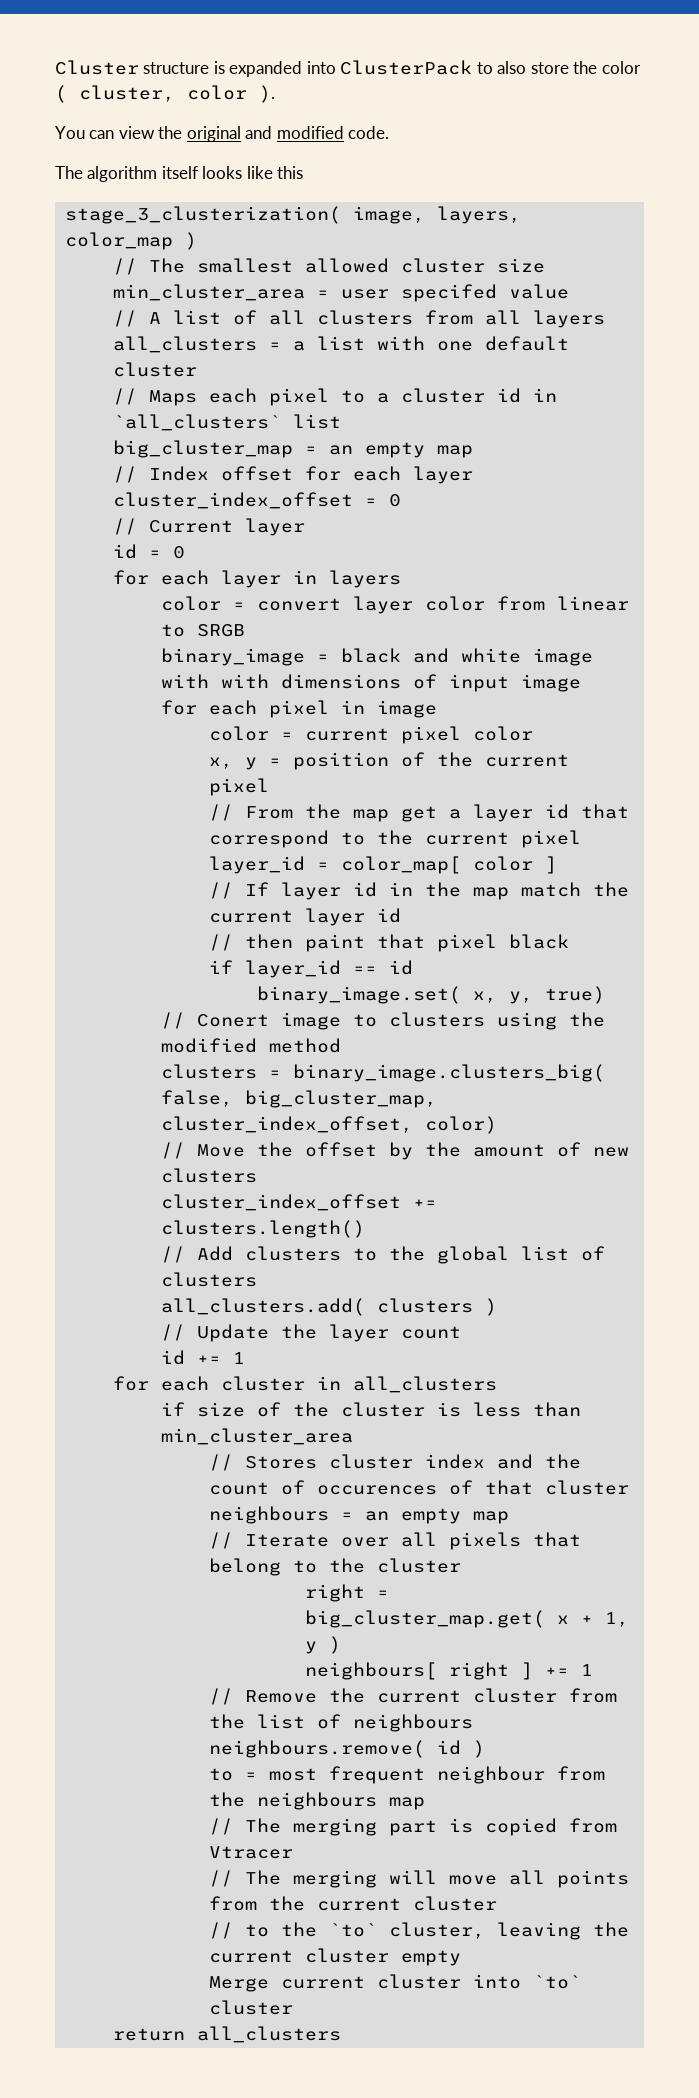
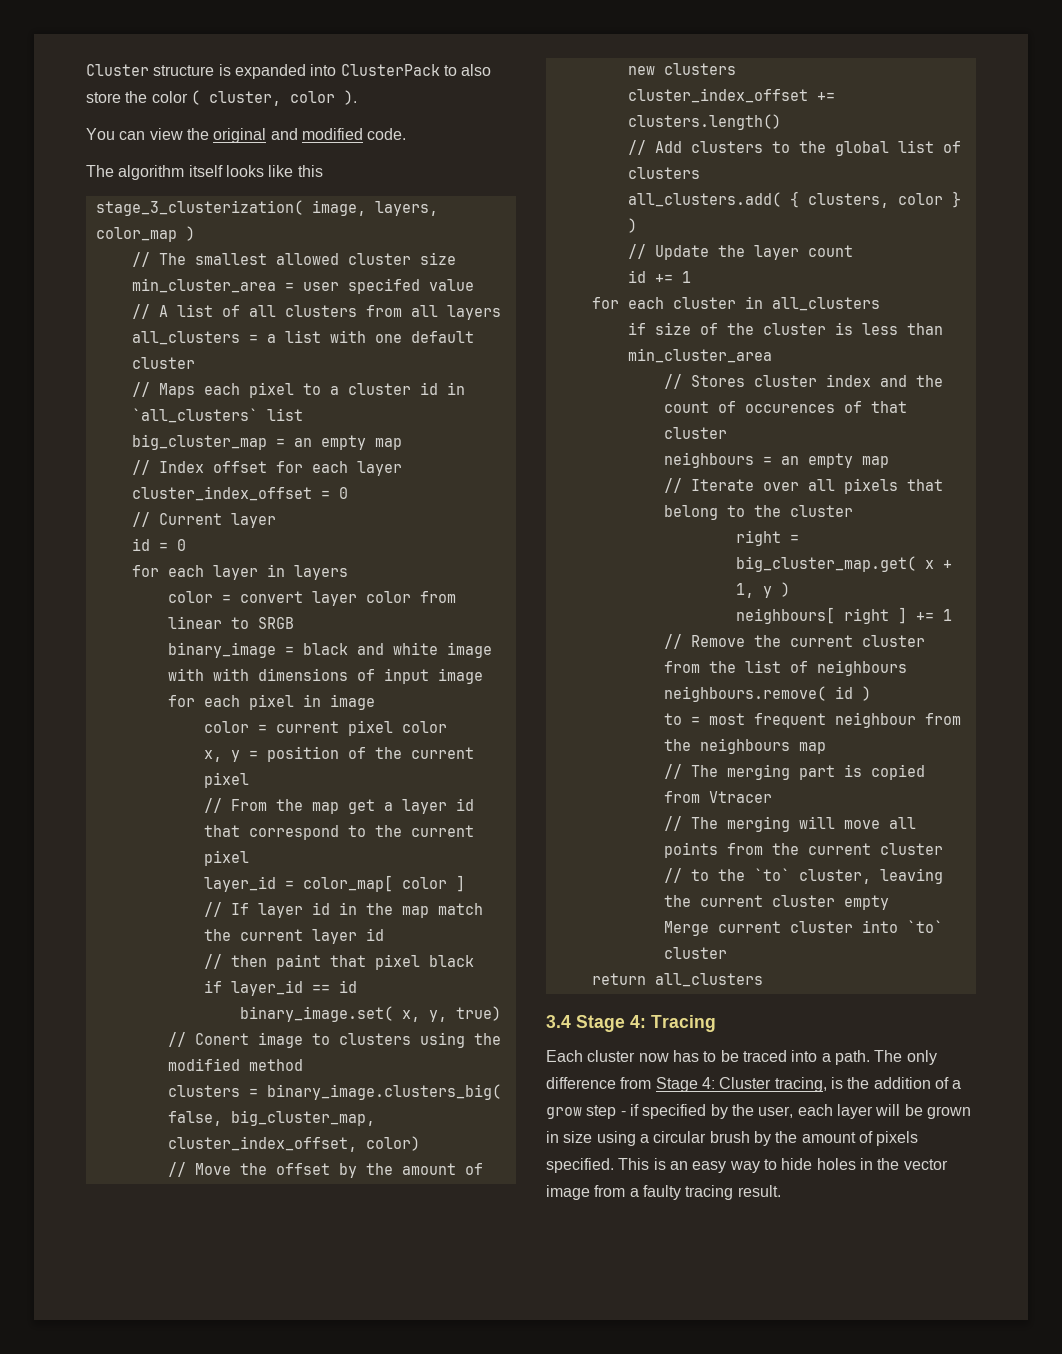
- all_clusters.add( clusters )
+ all_clusters.add( { clusters, color } )
+ 3.4 Stage 4: Tracing
+ Each cluster now has to be traced into a path. The only difference from Stage 4: Cluster tracing, is the addition of a grow step - if specified by the user, each layer will be grown in size using a circular brush by the amount of pixels specified. This is an easy way to hide holes in the vector image from a faulty tracing result.

